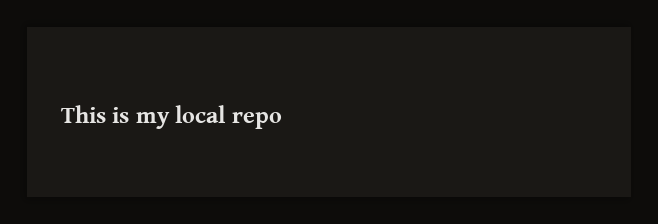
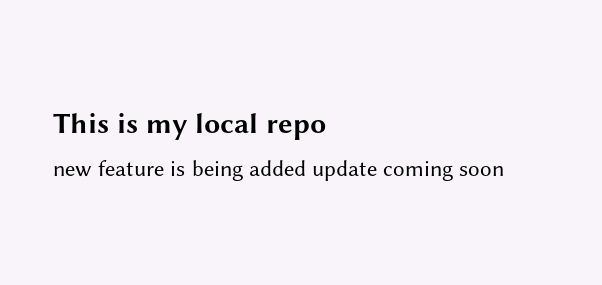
+ new feature is being added update coming soon

